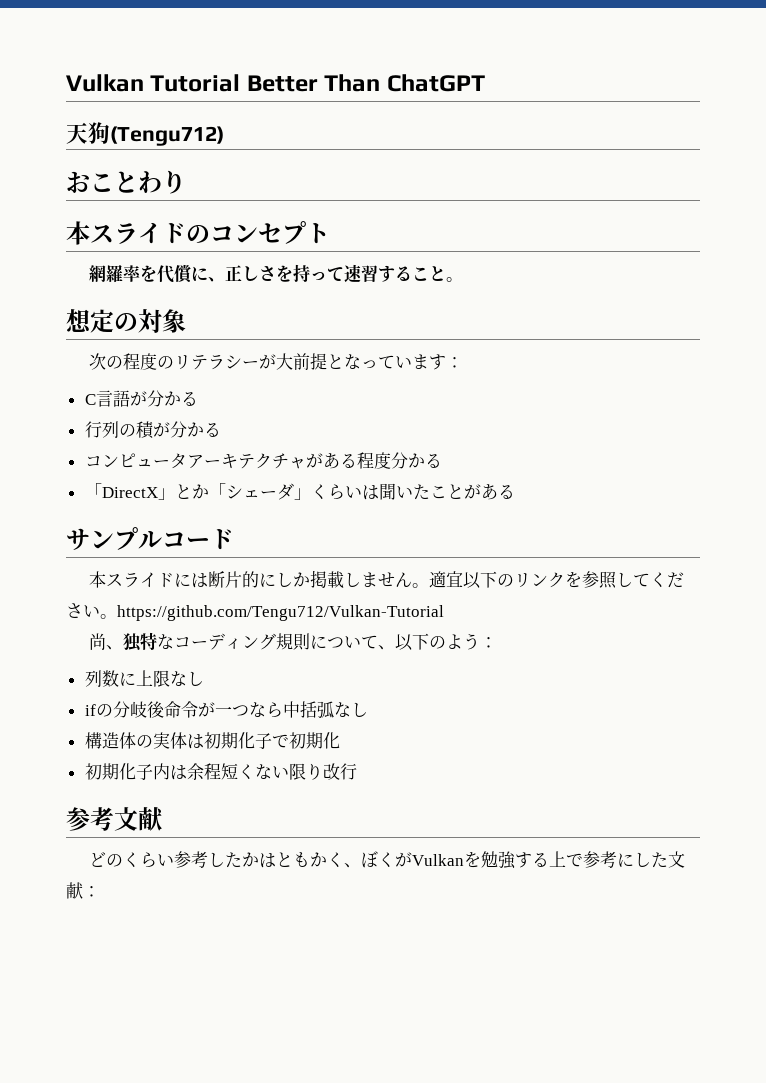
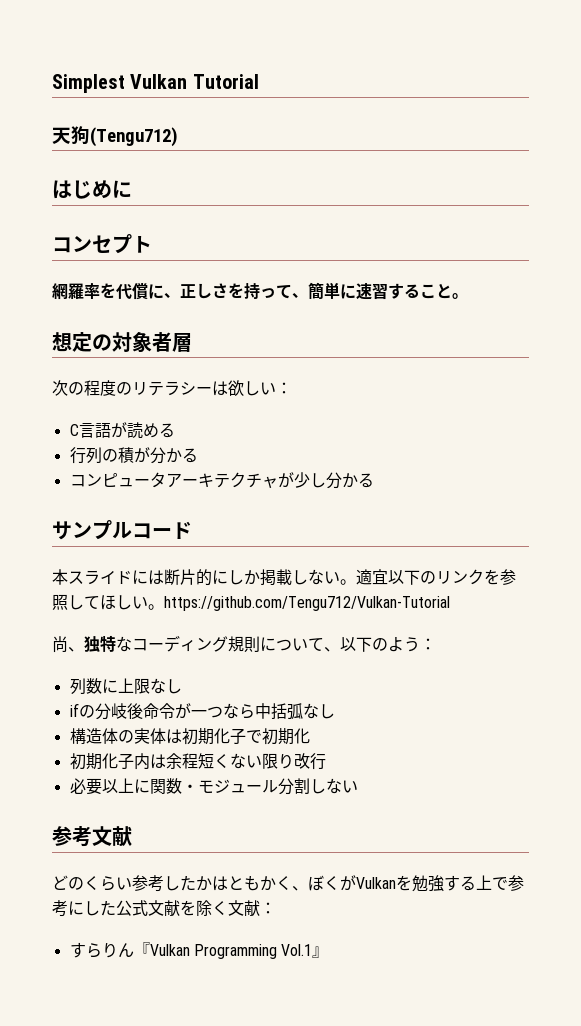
- Vulkan Tutorial Better Than ChatGPT
+ Simplest Vulkan Tutorial
- おことわり
- 本スライドのコンセプト
+ はじめに
+ コンセプト
- 網羅率を代償に、正しさを持って速習すること。
+ 網羅率を代償に、正しさを持って、簡単に速習すること。
- 想定の対象
+ 想定の対象者層
- 次の程度のリテラシーが大前提となっています：
+ 次の程度のリテラシーは欲しい：
- C言語が分かる
+ C言語が読める
- コンピュータアーキテクチャがある程度分かる
- 「DirectX」とか「シェーダ」くらいは聞いたことがある
+ コンピュータアーキテクチャが少し分かる
- 本スライドには断片的にしか掲載しません。
+ 本スライドには断片的にしか掲載しない。
- 適宜以下のリンクを参照してください。https://github.com/Tengu712/Vulkan-Tutorial
+ 適宜以下のリンクを参照してほしい。https://github.com/Tengu712/Vulkan-Tutorial
+ 必要以上に関数・モジュール分割しない
- どのくらい参考したかはともかく、ぼくがVulkanを勉強する上で参考にした文献：
+ どのくらい参考したかはともかく、ぼくがVulkanを勉強する上で参考にした公式文献を除く文献：
+ すらりん『Vulkan Programming Vol.1』

